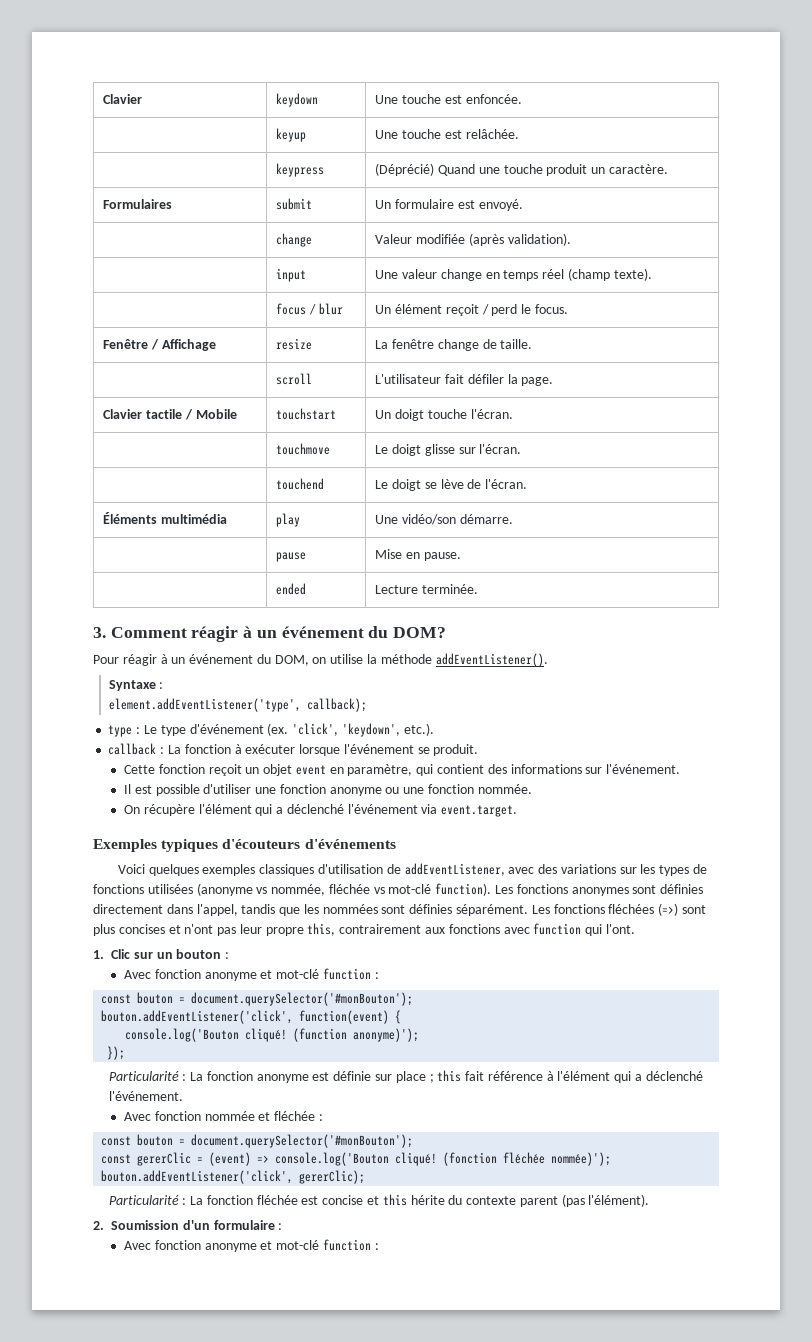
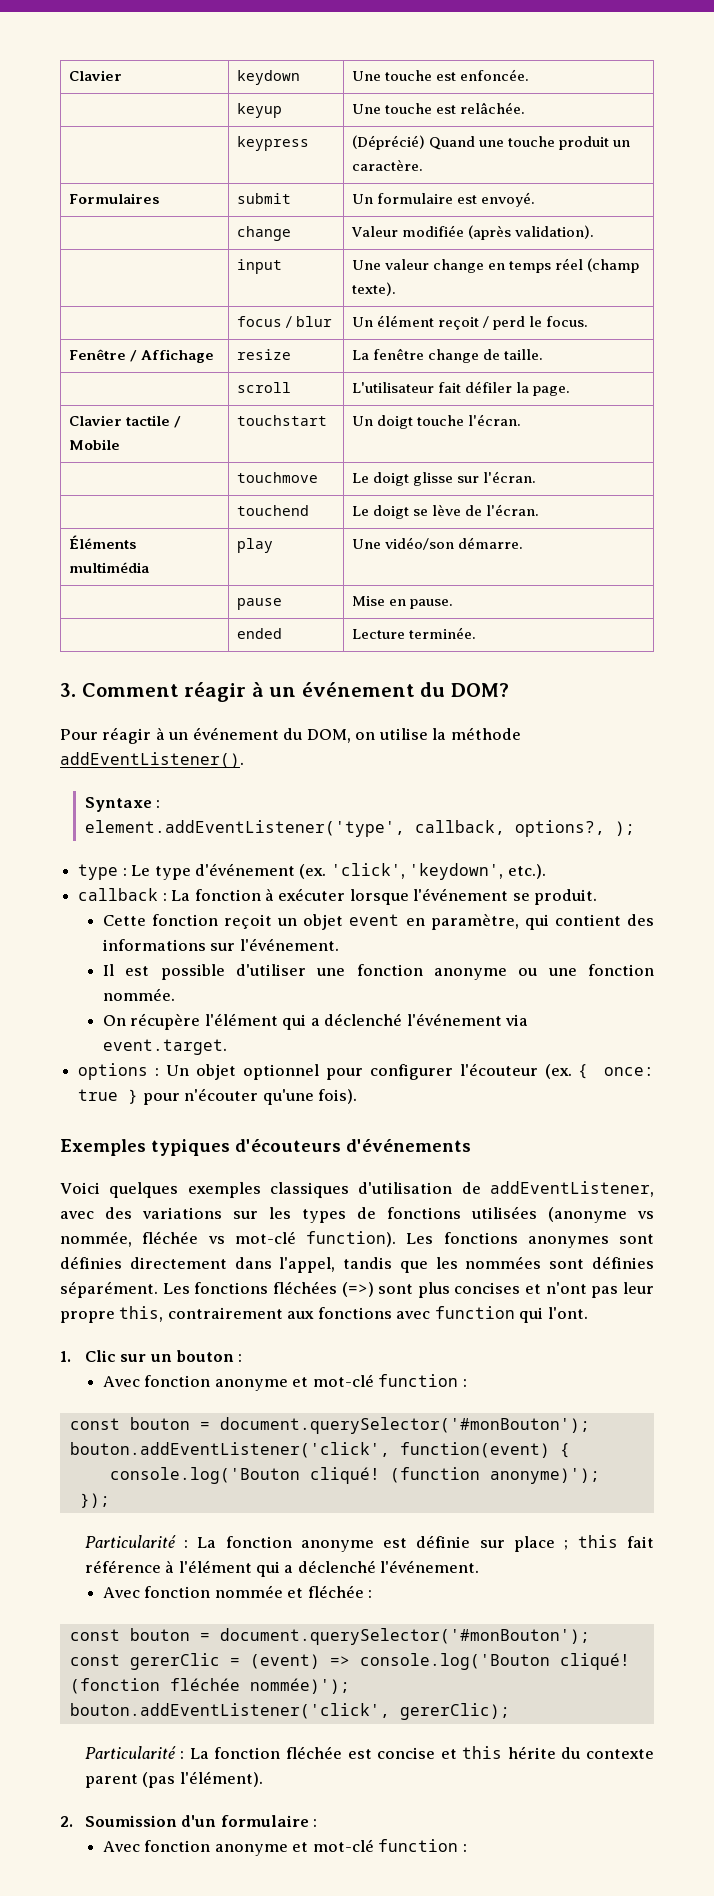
- element.addEventListener('type', callback);
+ element.addEventListener('type', callback, options?, );
+ options : Un objet optionnel pour configurer l'écouteur (ex. { once: true } pour n'écouter qu'une fois).

